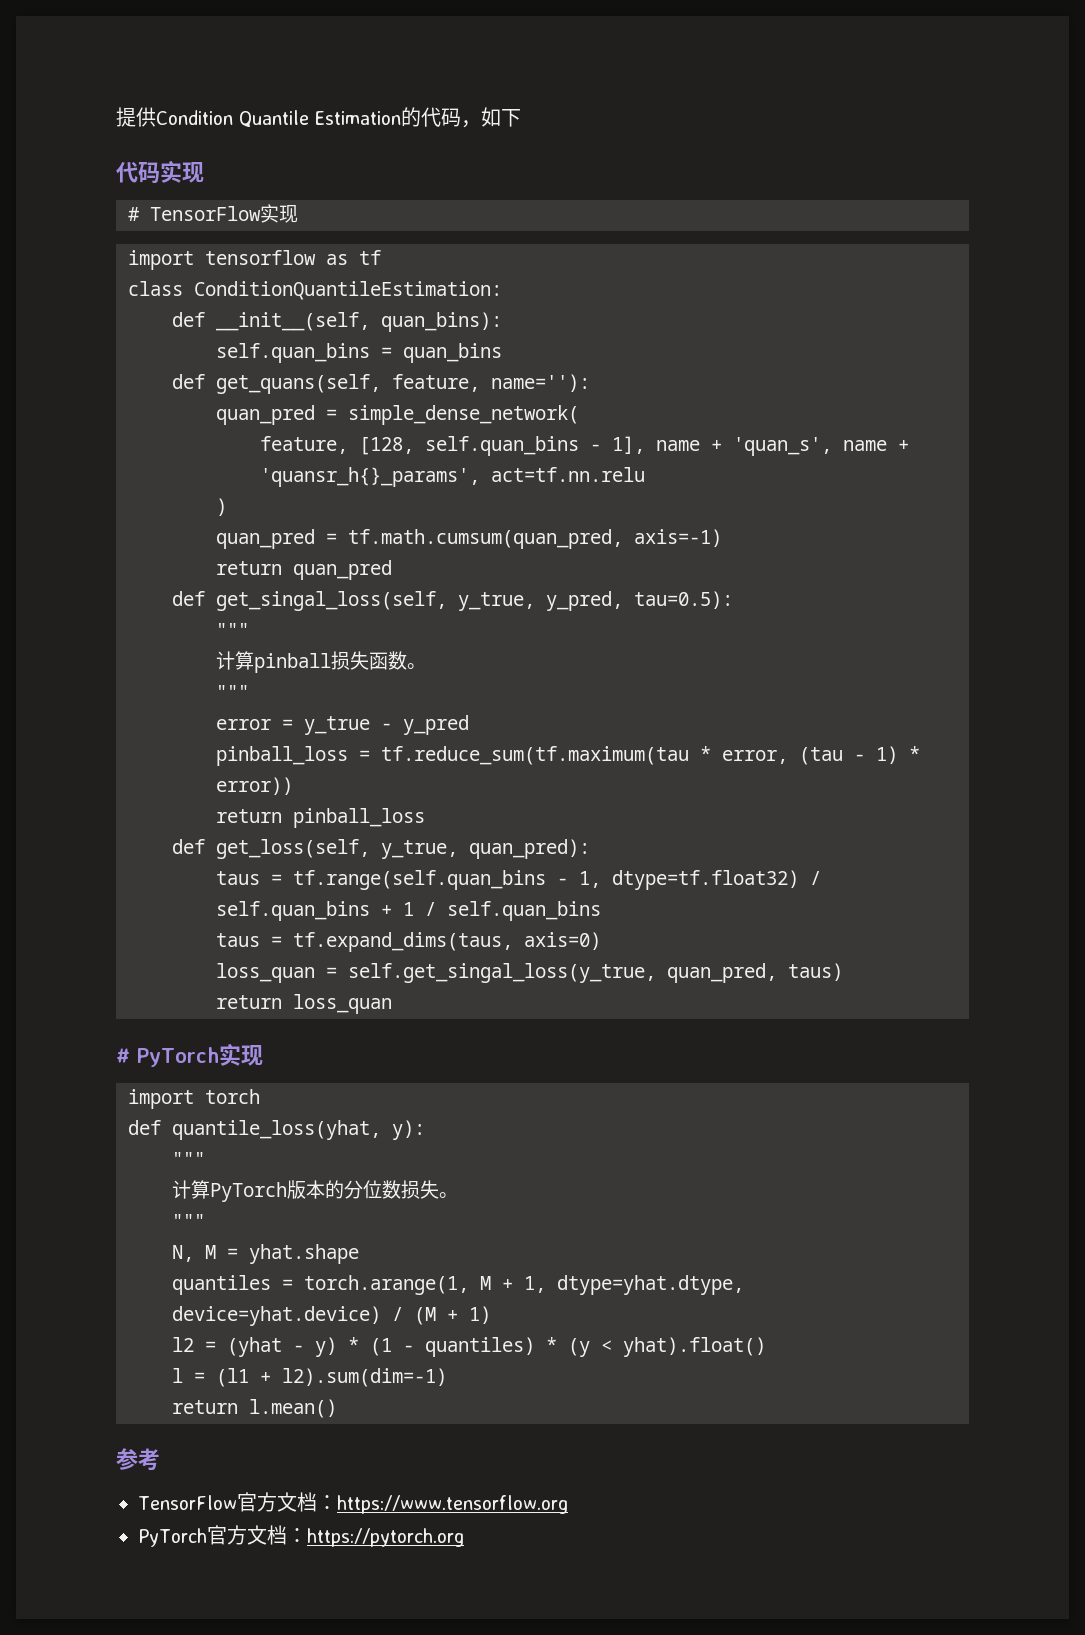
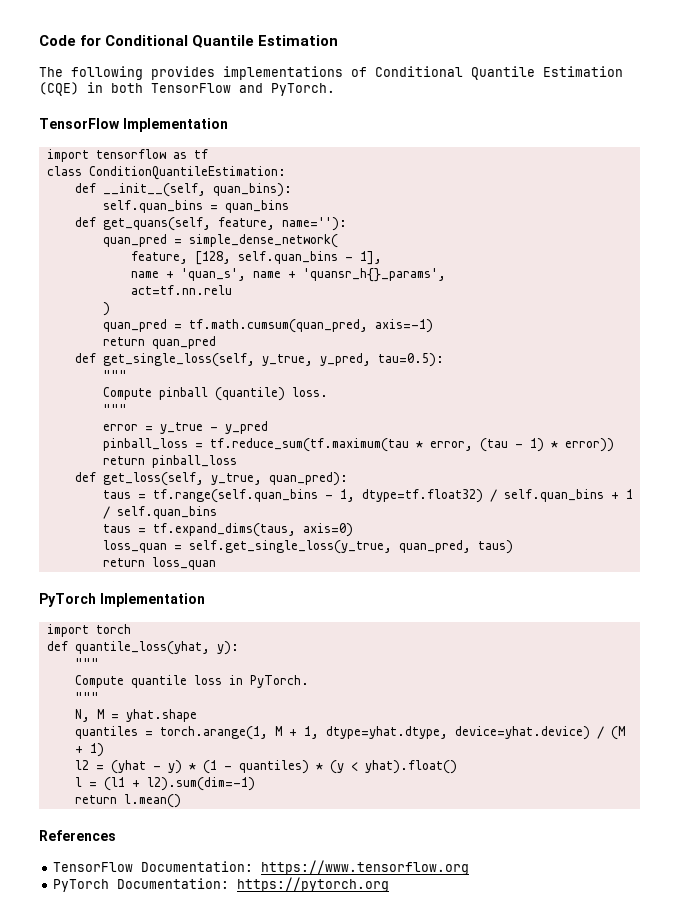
- 提供Condition Quantile Estimation的代码，如下
- 代码实现
- # TensorFlow实现
+ Code for Conditional Quantile Estimation
+ The following provides implementations of Conditional Quantile Estimation (CQE) in both TensorFlow and PyTorch.
+ TensorFlow Implementation
- feature, [128, self.quan_bins - 1], name + 'quan_s', name + 'quansr_h{}_params', act=tf.nn.relu
+ feature, [128, self.quan_bins - 1],
+ name + 'quan_s', name + 'quansr_h{}_params',
+ act=tf.nn.relu
- def get_singal_loss(self, y_true, y_pred, tau=0.5):
+ def get_single_loss(self, y_true, y_pred, tau=0.5):
- 计算pinball损失函数。
+ Compute pinball (quantile) loss.
- loss_quan = self.get_singal_loss(y_true, quan_pred, taus)
+ loss_quan = self.get_single_loss(y_true, quan_pred, taus)
- # PyTorch实现
+ PyTorch Implementation
- 计算PyTorch版本的分位数损失。
+ Compute quantile loss in PyTorch.
- 参考
- TensorFlow官方文档：https://www.tensorflow.org
+ References
+ TensorFlow Documentation: https://www.tensorflow.org
- PyTorch官方文档：https://pytorch.org
+ PyTorch Documentation: https://pytorch.org

